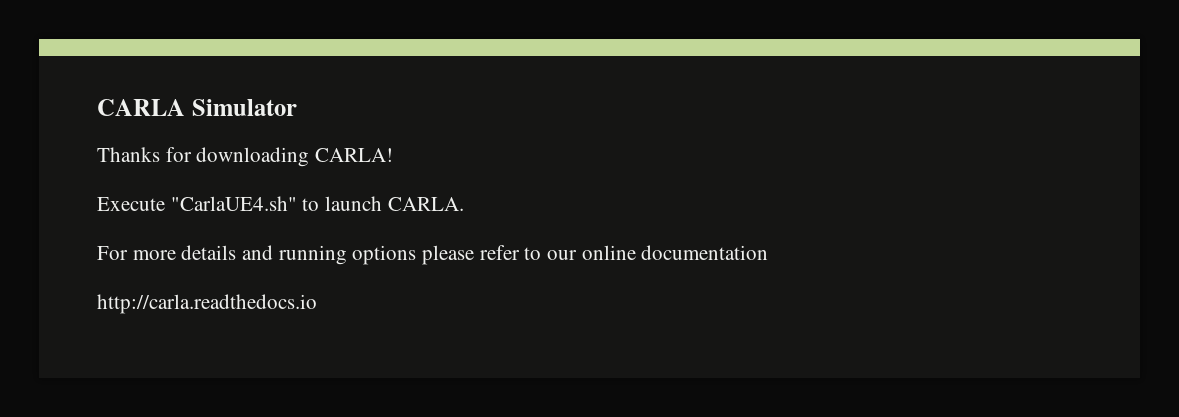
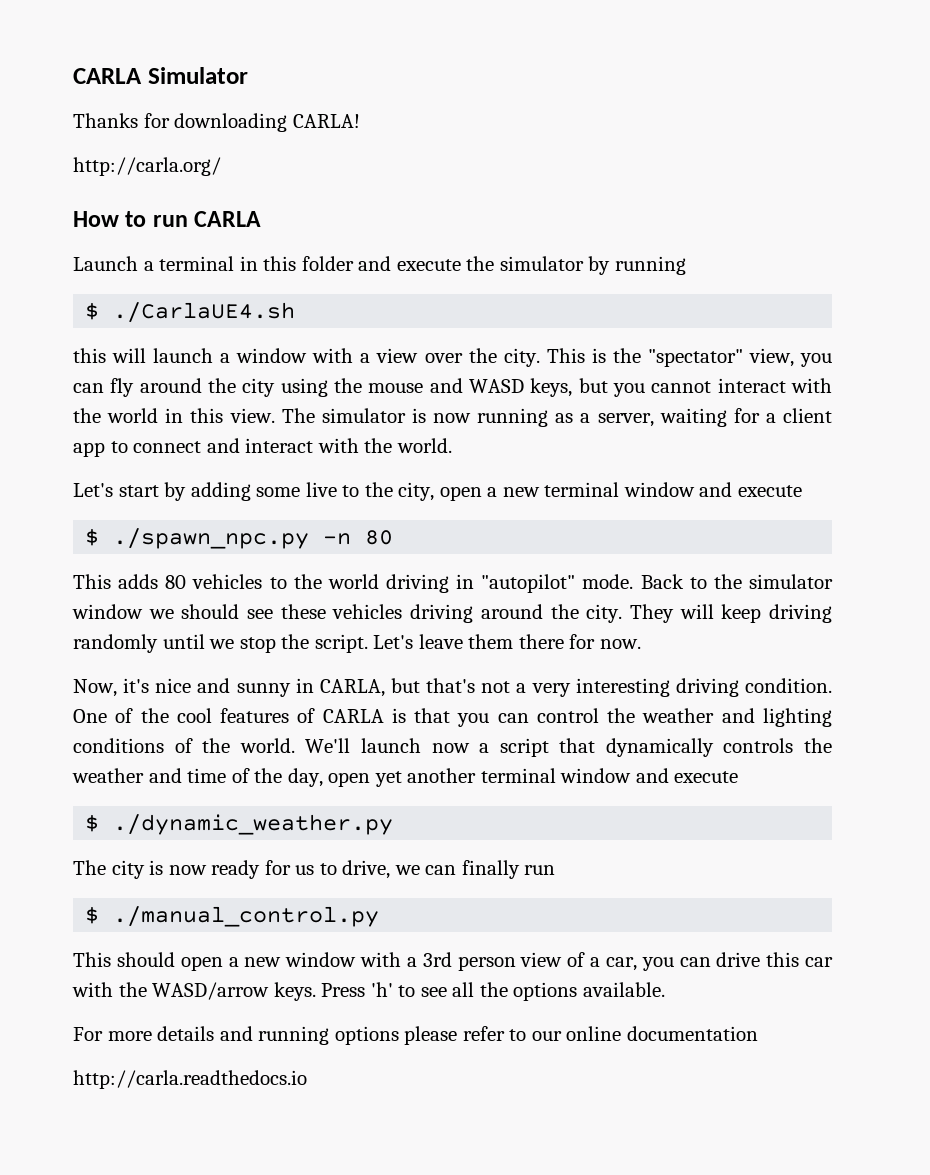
- Execute "CarlaUE4.sh" to launch CARLA.
+ http://carla.org/
+ How to run CARLA
+ Launch a terminal in this folder and execute the simulator by running
+ $ ./CarlaUE4.sh
+ this will launch a window with a view over the city. This is the "spectator" view, you can fly around the city using the mouse and WASD keys, but you cannot interact with the world in this view. The simulator is now running as a server, waiting for a client app to connect and interact with the world.
+ Let's start by adding some live to the city, open a new terminal window and execute
+ $ ./spawn_npc.py -n 80
+ This adds 80 vehicles to the world driving in "autopilot" mode. Back to the simulator window we should see these vehicles driving around the city. They will keep driving randomly until we stop the script. Let's leave them there for now.
+ Now, it's nice and sunny in CARLA, but that's not a very interesting driving condition. One of the cool features of CARLA is that you can control the weather and lighting conditions of the world. We'll launch now a script that dynamically controls the weather and time of the day, open yet another terminal window and execute
+ $ ./dynamic_weather.py
+ The city is now ready for us to drive, we can finally run
+ $ ./manual_control.py
+ This should open a new window with a 3rd person view of a car, you can drive this car with the WASD/arrow keys. Press 'h' to see all the options available.

